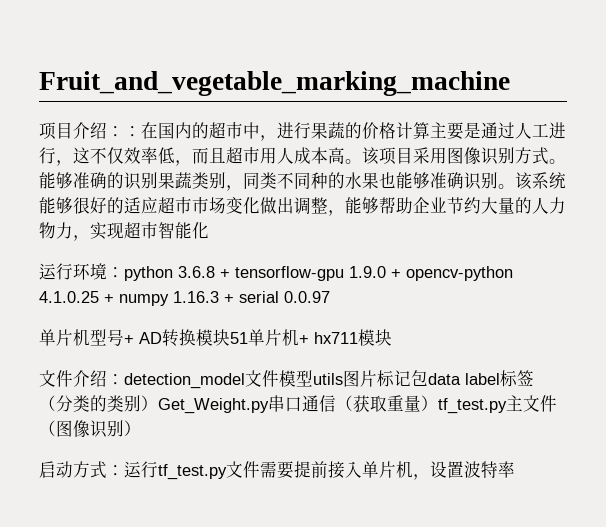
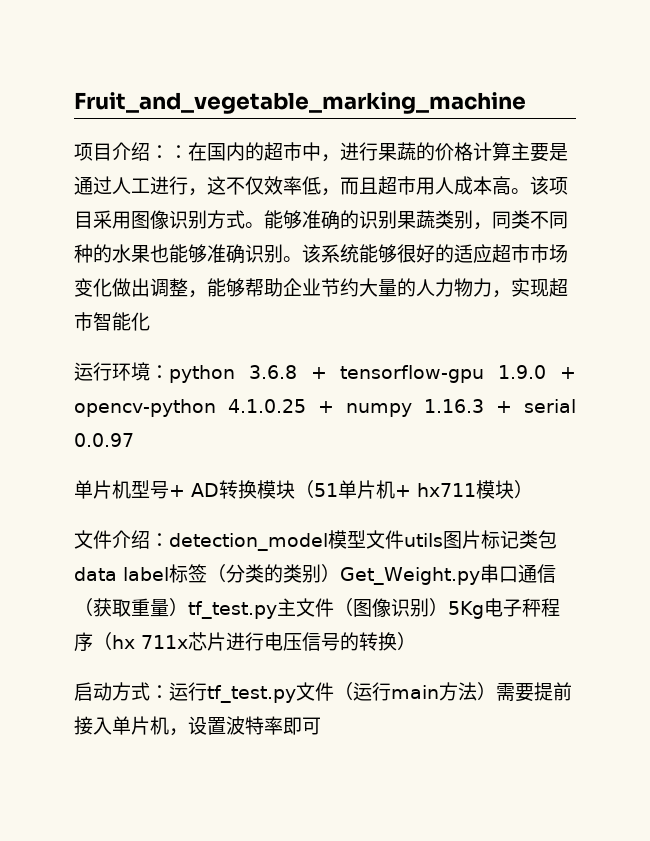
- 单片机型号+ AD转换模块51单片机+ hx711模块
+ 单片机型号+ AD转换模块（51单片机+ hx711模块）
- 文件介绍：detection_model文件模型utils图片标记包data label标签（分类的类别）Get_Weight.py串口通信（获取重量）tf_test.py主文件（图像识别）
+ 文件介绍：detection_model模型文件utils图片标记类包data label标签（分类的类别）Get_Weight.py串口通信（获取重量）tf_test.py主文件（图像识别）5Kg电子秤程序（hx 711x芯片进行电压信号的转换）
- 启动方式：运行tf_test.py文件需要提前接入单片机，设置波特率
+ 启动方式：运行tf_test.py文件（运行main方法）需要提前接入单片机，设置波特率即可

